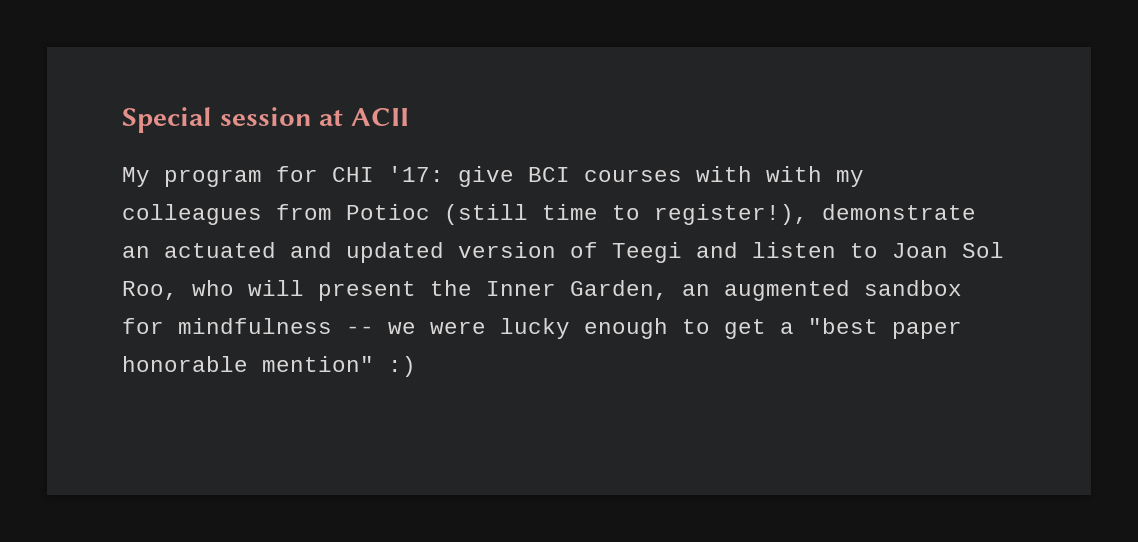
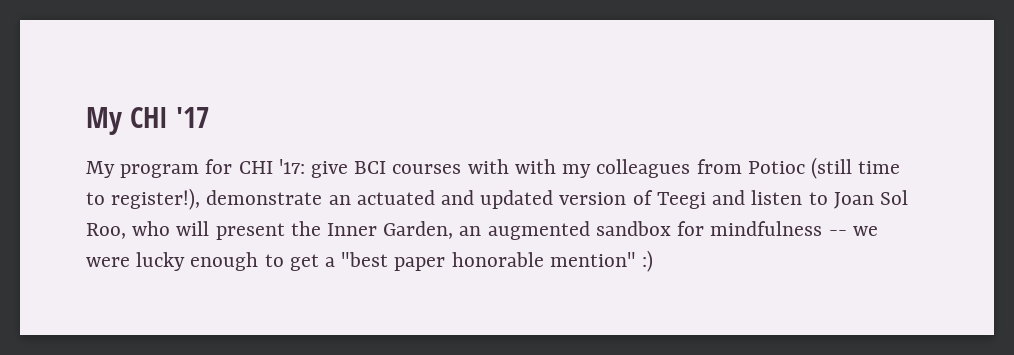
- Special session at ACII
+ My CHI '17

